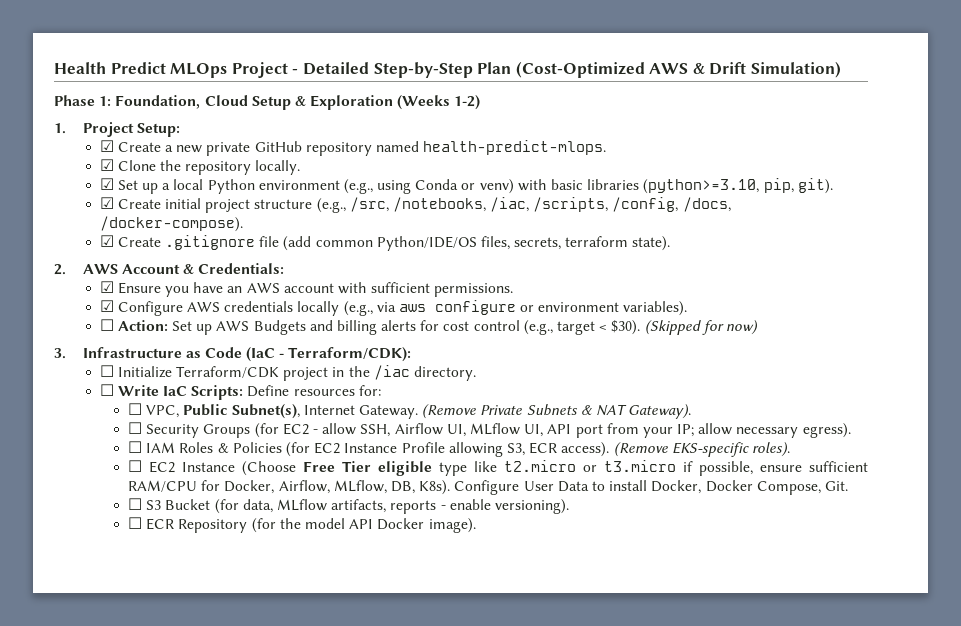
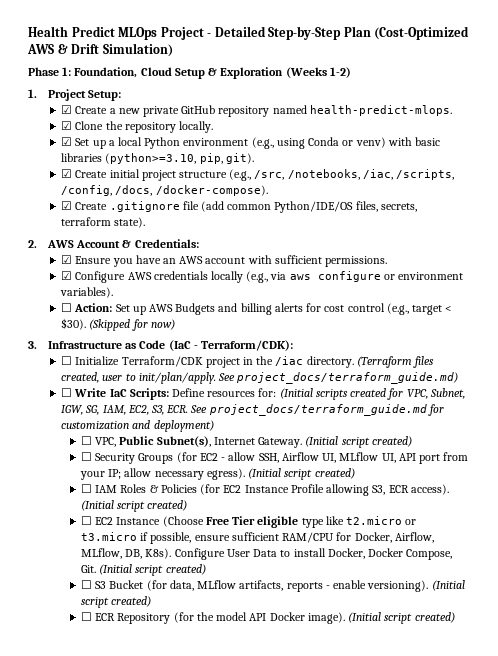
+ (Terraform files created, user to init/plan/apply. See project_docs/terraform_guide.md)
- ☐ Write IaC Scripts: Define resources for:
+ ☐ Write IaC Scripts: Define resources for: (Initial scripts created for VPC, Subnet, IGW, SG, IAM, EC2, S3, ECR. See project_docs/terraform_guide.md for customization and deployment)
- ☐ VPC, Public Subnet(s), Internet Gateway. (Remove Private Subnets & NAT Gateway).
+ ☐ VPC, Public Subnet(s), Internet Gateway. (Initial script created)
- ☐ Security Groups (for EC2 - allow SSH, Airflow UI, MLflow UI, API port from your IP; allow necessary egress).
+ ☐ Security Groups (for EC2 - allow SSH, Airflow UI, MLflow UI, API port from your IP; allow necessary egress). (Initial script created)
- ☐ IAM Roles & Policies (for EC2 Instance Profile allowing S3, ECR access). (Remove EKS-specific roles).
+ ☐ IAM Roles & Policies (for EC2 Instance Profile allowing S3, ECR access). (Initial script created)
- Configure User Data to install Docker, Docker Compose, Git.
+ Configure User Data to install Docker, Docker Compose, Git. (Initial script created)
- ☐ S3 Bucket (for data, MLflow artifacts, reports - enable versioning).
+ ☐ S3 Bucket (for data, MLflow artifacts, reports - enable versioning). (Initial script created)
- ☐ ECR Repository (for the model API Docker image).
+ ☐ ECR Repository (for the model API Docker image). (Initial script created)

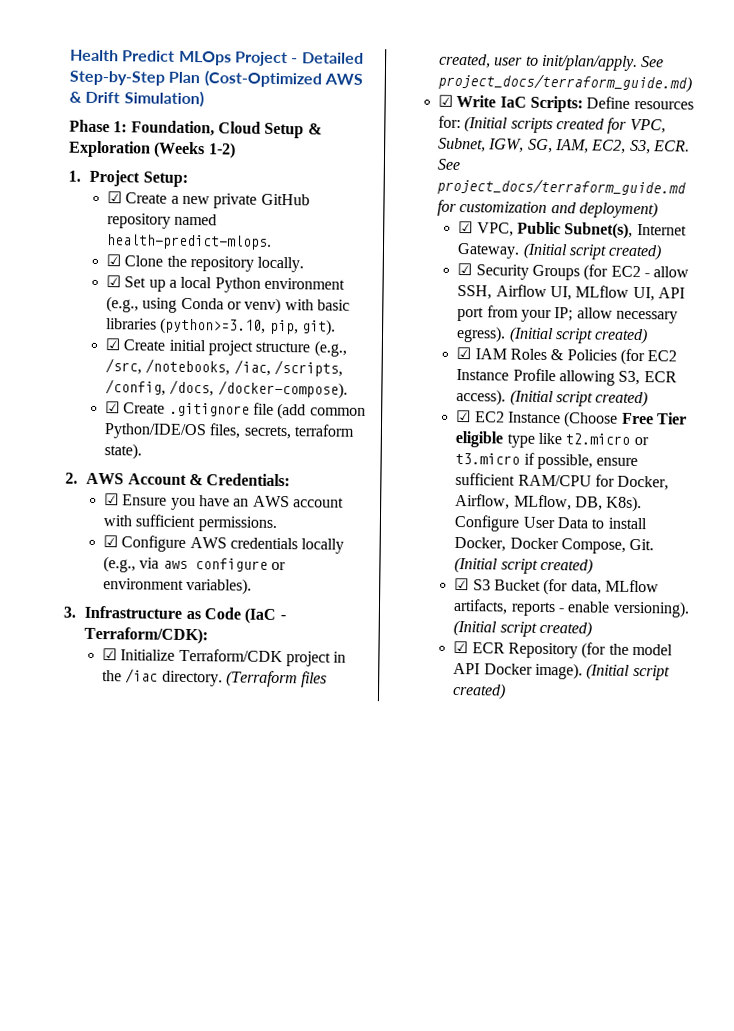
- ☐ Action: Set up AWS Budgets and billing alerts for cost control (e.g., target < $30). (Skipped for now)
- ☐ Initialize Terraform/CDK project in the /iac directory.
+ ☑ Initialize Terraform/CDK project in the /iac directory.
- ☐ Write IaC Scripts: Define resources for: (Initial scripts created for VPC, Subnet, IGW, SG, IAM, EC2, S3, ECR. See project_docs/terraform_guide.md for customization and deployment)
+ ☑ Write IaC Scripts: Define resources for: (Initial scripts created for VPC, Subnet, IGW, SG, IAM, EC2, S3, ECR. See project_docs/terraform_guide.md for customization and deployment)
- ☐ VPC, Public Subnet(s), Internet Gateway.
+ ☑ VPC, Public Subnet(s), Internet Gateway.
- ☐ Security Groups (for EC2 - allow SSH, Airflow UI, MLflow UI, API port from your IP; allow necessary egress).
+ ☑ Security Groups (for EC2 - allow SSH, Airflow UI, MLflow UI, API port from your IP; allow necessary egress).
- ☐ IAM Roles & Policies (for EC2 Instance Profile allowing S3, ECR access).
+ ☑ IAM Roles & Policies (for EC2 Instance Profile allowing S3, ECR access).
- ☐ EC2 Instance (Choose Free Tier eligible type like t2.micro or t3.micro if possible, ensure sufficient RAM/CPU for Docker, Airflow, MLflow, DB, K8s).
+ ☑ EC2 Instance (Choose Free Tier eligible type like t2.micro or t3.micro if possible, ensure sufficient RAM/CPU for Docker, Airflow, MLflow, DB, K8s).
- ☐ S3 Bucket (for data, MLflow artifacts, reports - enable versioning).
+ ☑ S3 Bucket (for data, MLflow artifacts, reports - enable versioning).
- ☐ ECR Repository (for the model API Docker image).
+ ☑ ECR Repository (for the model API Docker image).

